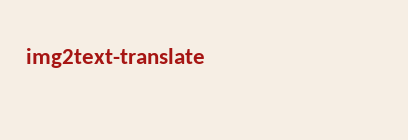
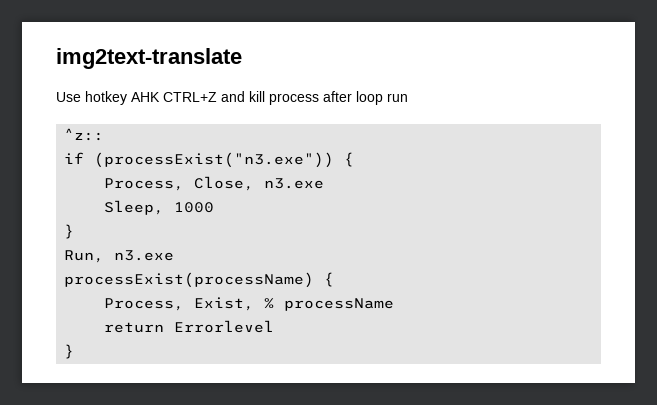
+ Use hotkey AHK CTRL+Z and kill process after loop run
+ ^z::
+ if (processExist("n3.exe")) {
+ Process, Close, n3.exe
+ Sleep, 1000
+ }
+ Run, n3.exe
+ processExist(processName) {
+ Process, Exist, % processName
+ return Errorlevel
+ }

